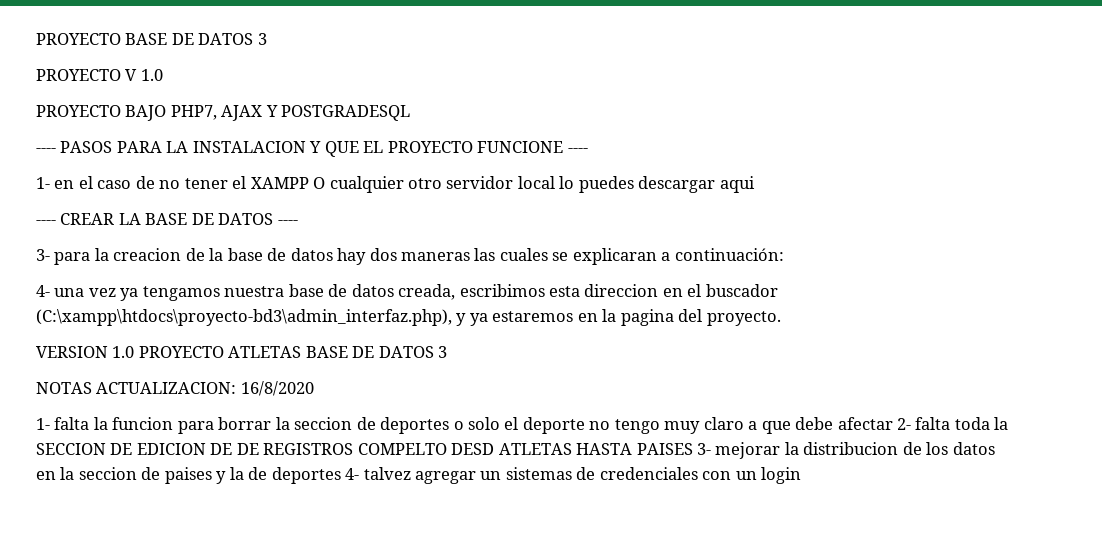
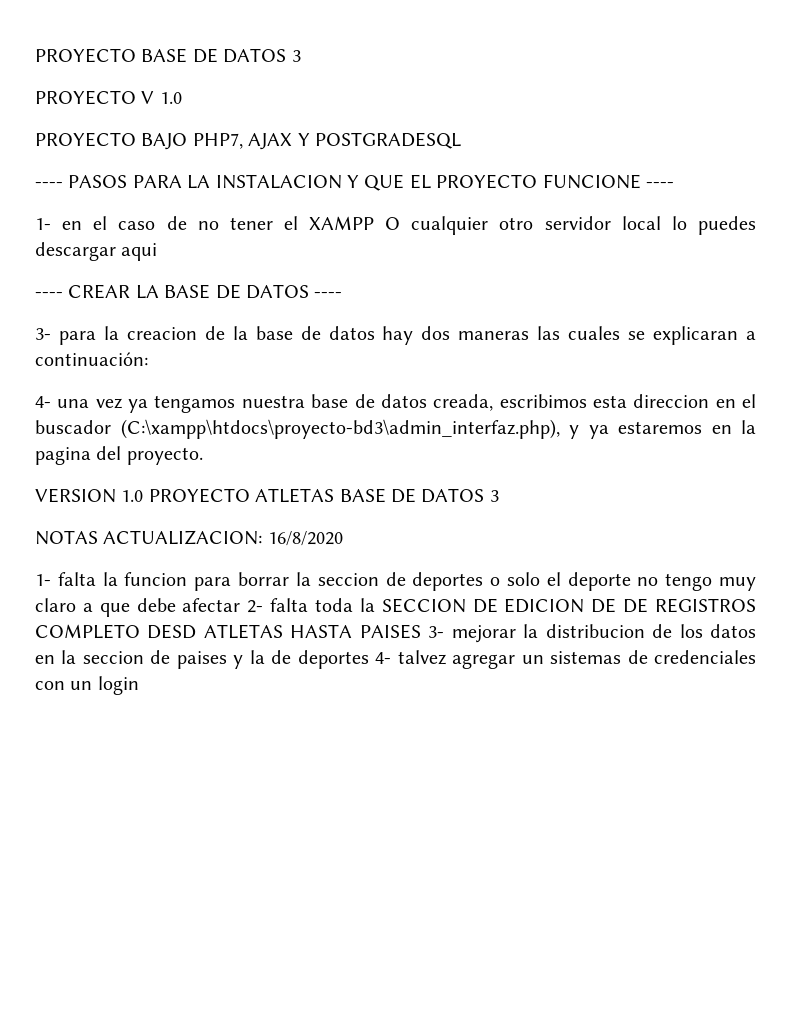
- 1- falta la funcion para borrar la seccion de deportes o solo el deporte no tengo muy claro a que debe afectar 2- falta toda la SECCION DE EDICION DE DE REGISTROS COMPELTO DESD ATLETAS HASTA PAISES 3- mejorar la distribucion de los datos en la seccion de paises y la de deportes 4- talvez agregar un sistemas de credenciales con un login
+ 1- falta la funcion para borrar la seccion de deportes o solo el deporte no tengo muy claro a que debe afectar 2- falta toda la SECCION DE EDICION DE DE REGISTROS COMPLETO DESD ATLETAS HASTA PAISES 3- mejorar la distribucion de los datos en la seccion de paises y la de deportes 4- talvez agregar un sistemas de credenciales con un login

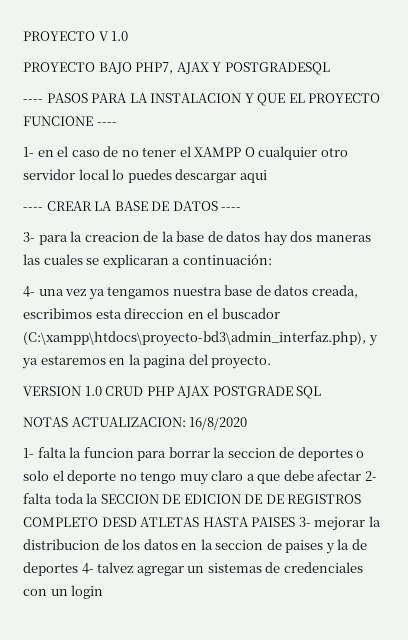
- PROYECTO BASE DE DATOS 3
- VERSION 1.0 PROYECTO ATLETAS BASE DE DATOS 3
+ VERSION 1.0 CRUD PHP AJAX POSTGRADE SQL

